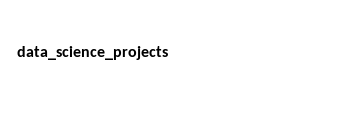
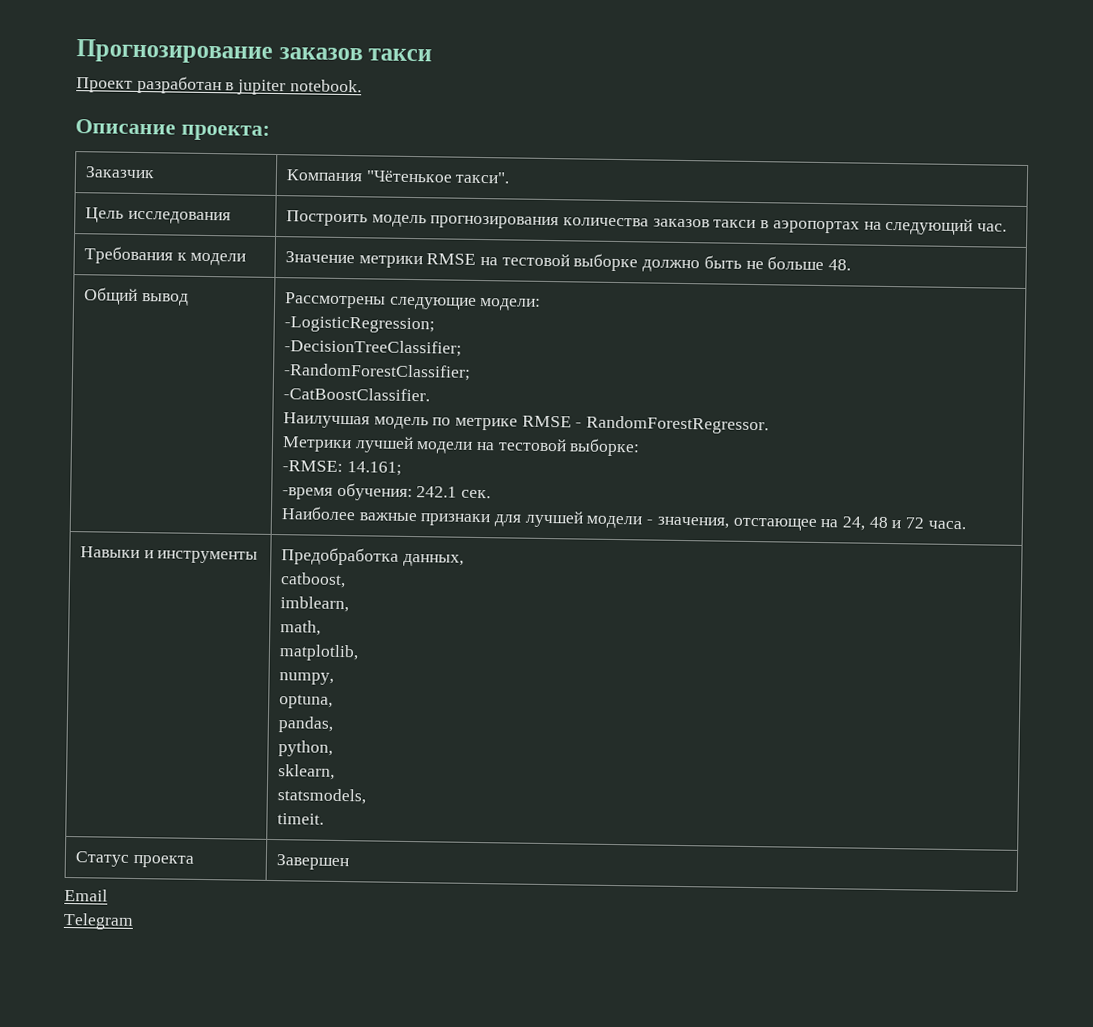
- data_science_projects
+ Прогнозирование заказов такси
+ Проект разработан в jupiter notebook.
+ Описание проекта:
+ Заказчик | Компания "Чётенькое такси".
+ Цель исследования | Построить модель прогнозирования количества заказов такси в аэропортах на следующий час.
+ Требования к модели | Значение метрики RMSE на тестовой выборке должно быть не больше 48.
+ Общий вывод | Рассмотрены следующие модели:
+ -LogisticRegression;
+ -DecisionTreeClassifier;
+ -RandomForestClassifier;
+ -CatBoostClassifier.
+ Наилучшая модель по метрике RMSE - RandomForestRegressor.
+ Метрики лучшей модели на тестовой выборке:
+ -RMSE: 14.161;
+ -время обучения: 242.1 сек.
+ Наиболее важные признаки для лучшей модели - значения, отстающее на 24, 48 и 72 часа.
+ Навыки и инструменты | Предобработка данных,
+ catboost,
+ imblearn,
+ math,
+ matplotlib,
+ numpy,
+ optuna,
+ pandas,
+ python,
+ sklearn,
+ statsmodels,
+ timeit.
+ Статус проекта | Завершен
+ Email
+ Telegram

